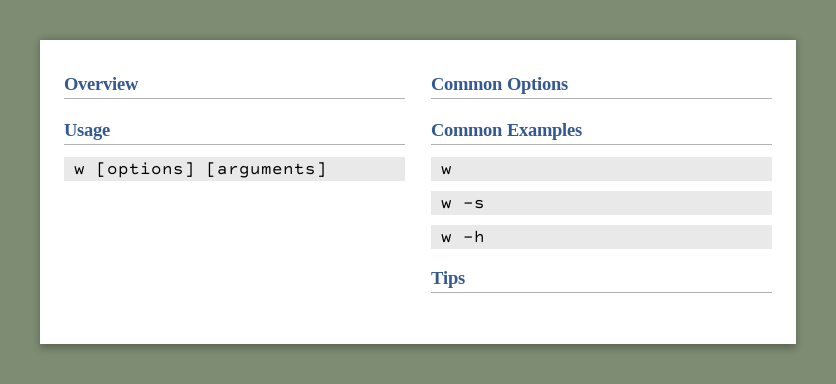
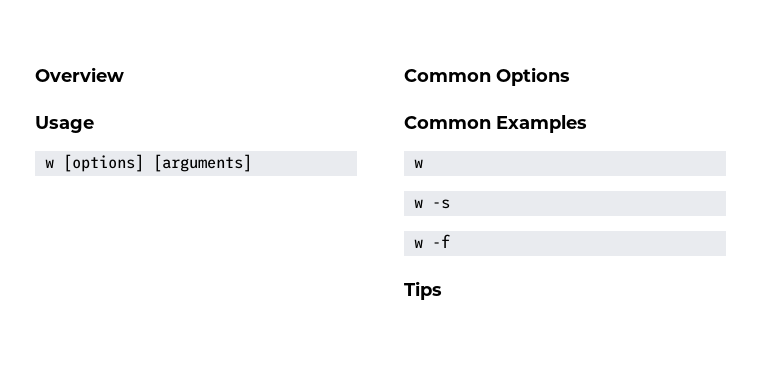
- w -h
+ w -f

